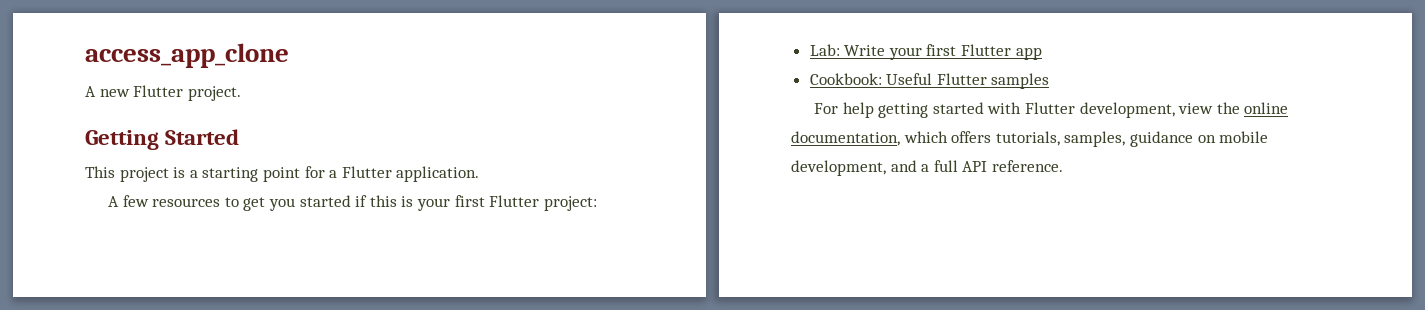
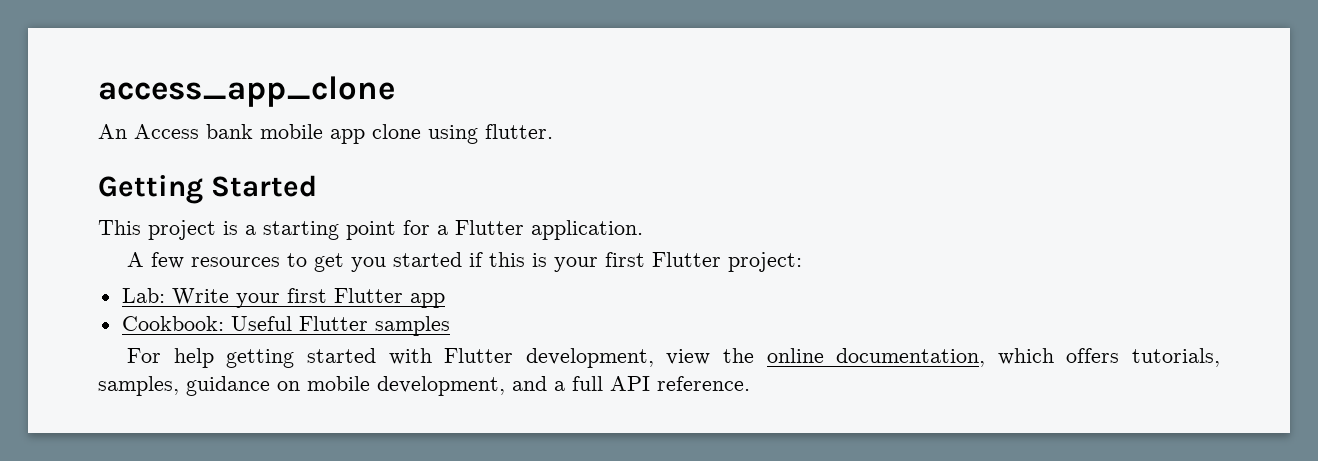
- A new Flutter project.
+ An Access bank mobile app clone using flutter.

